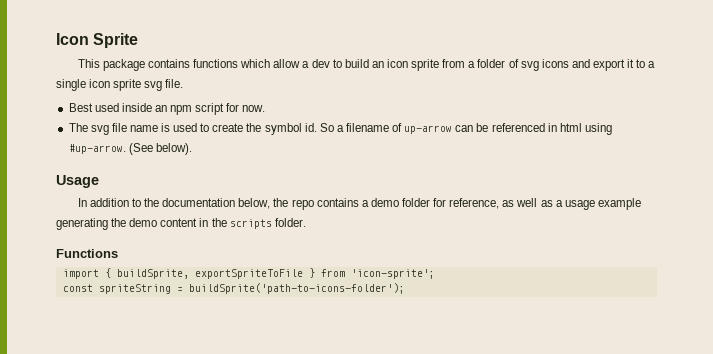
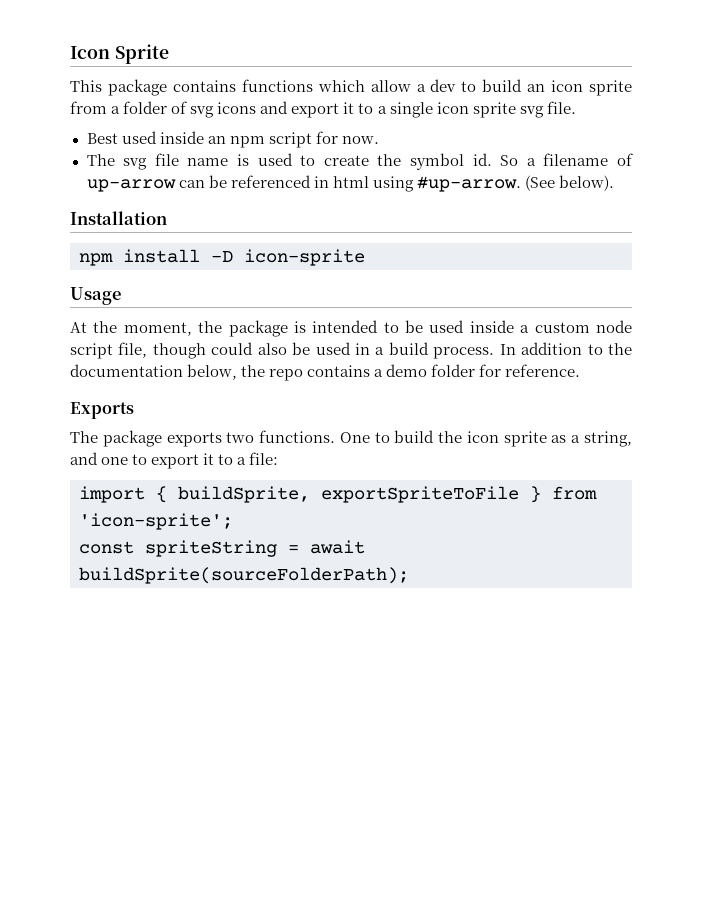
+ Installation
+ npm install -D icon-sprite
  Usage
- In addition to the documentation below, the repo contains a demo folder for reference, as well as a usage example generating the demo content in the scripts folder.
- Functions
+ At the moment, the package is intended to be used inside a custom node script file, though could also be used in a build process. In addition to the documentation below, the repo contains a demo folder for reference.
+ Exports
+ The package exports two functions. One to build the icon sprite as a string, and one to export it to a file:
- const spriteString = buildSprite('path-to-icons-folder');
+ const spriteString = await buildSprite(sourceFolderPath);

